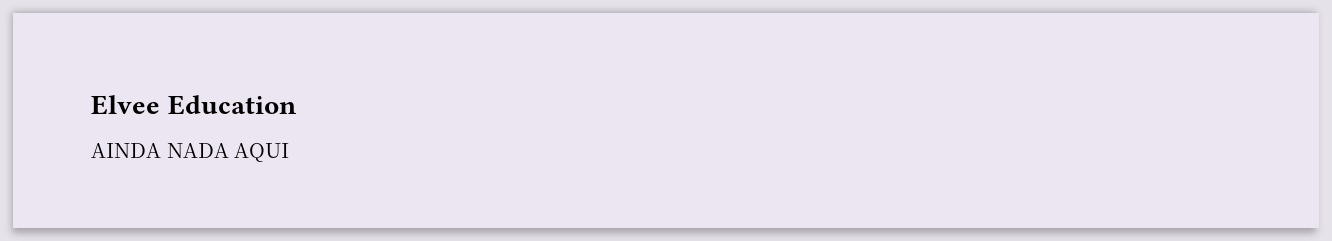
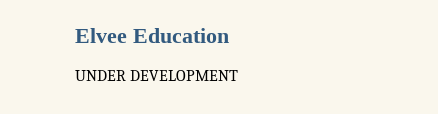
- AINDA NADA AQUI
+ UNDER DEVELOPMENT

